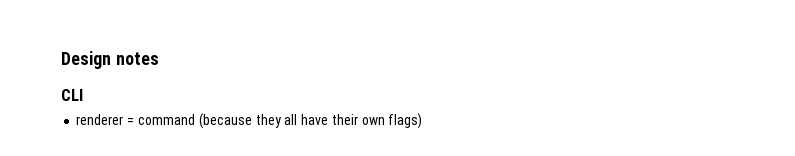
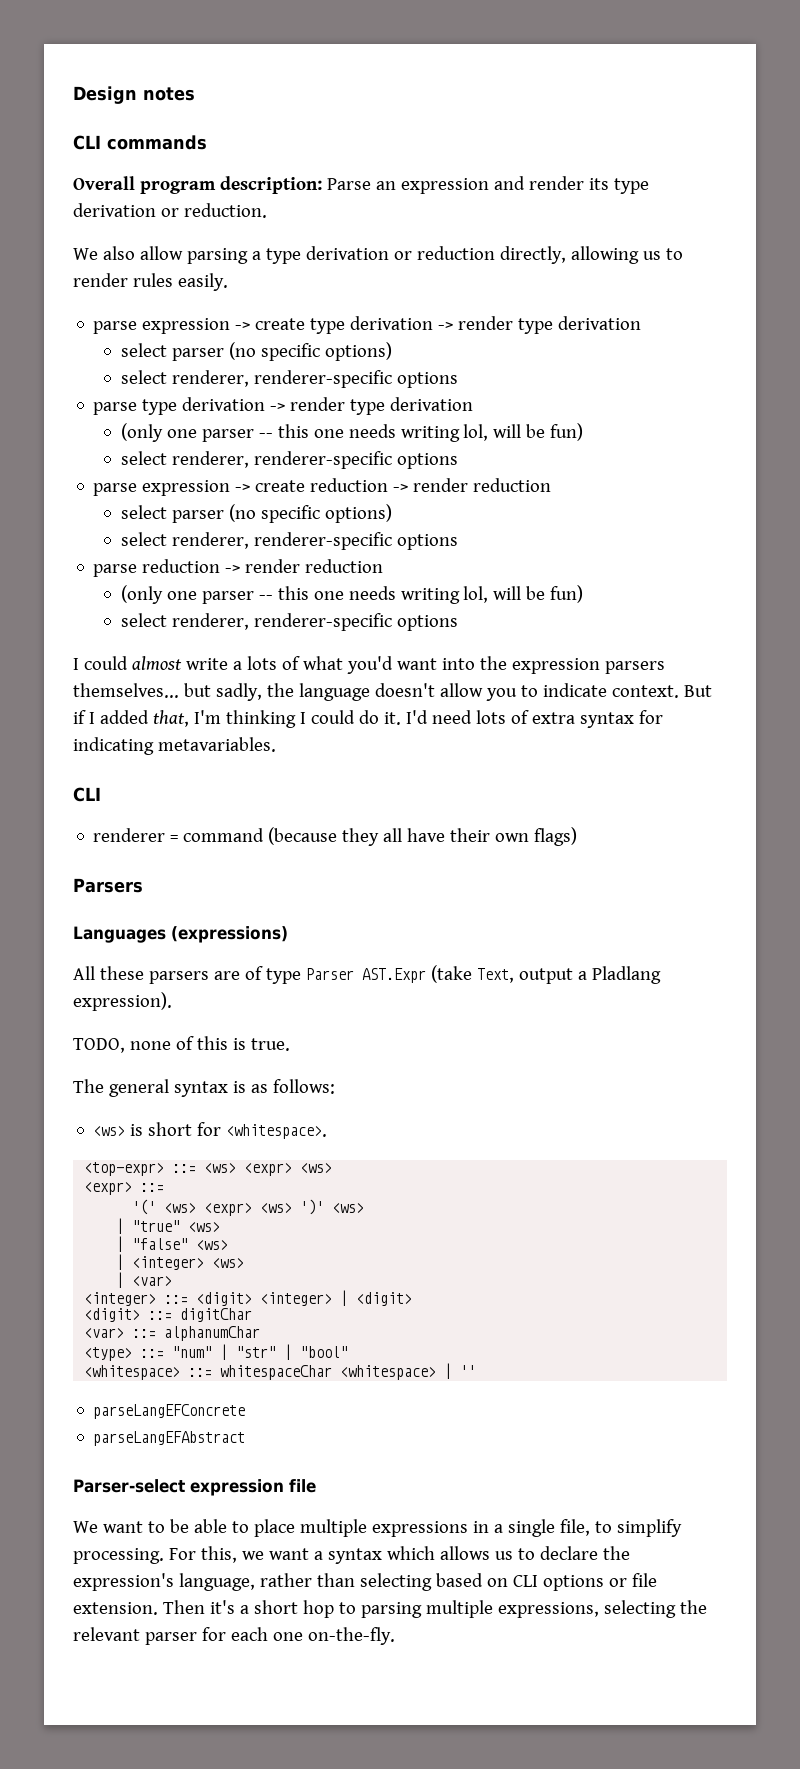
+ CLI commands
+ Overall program description: Parse an expression and render its type derivation or reduction.
+ We also allow parsing a type derivation or reduction directly, allowing us to render rules easily.
+ parse expression -> create type derivation -> render type derivation
+ select parser (no specific options)
+ select renderer, renderer-specific options
+ parse type derivation -> render type derivation
+ (only one parser -- this one needs writing lol, will be fun)
+ select renderer, renderer-specific options
+ parse expression -> create reduction -> render reduction
+ select parser (no specific options)
+ select renderer, renderer-specific options
+ parse reduction -> render reduction
+ (only one parser -- this one needs writing lol, will be fun)
+ select renderer, renderer-specific options
+ I could almost write a lots of what you'd want into the expression parsers themselves... but sadly, the language doesn't allow you to indicate context. But if I added that, I'm thinking I could do it. I'd need lots of extra syntax for indicating metavariables.
+ Parsers
+ Languages (expressions)
+ All these parsers are of type Parser AST.Expr (take Text, output a Pladlang expression).
+ TODO, none of this is true.
+ The general syntax is as follows:
+ <ws> is short for <whitespace>.
+ <top-expr> ::= <ws> <expr> <ws>
+ <expr> ::=
+ '(' <ws> <expr> <ws> ')' <ws>
+ | "true" <ws>
+ | "false" <ws>
+ | <integer> <ws>
+ | <var>
+ <integer> ::= <digit> <integer> | <digit>
+ <digit> ::= digitChar
+ <var> ::= alphanumChar
+ <type> ::= "num" | "str" | "bool"
+ <whitespace> ::= whitespaceChar <whitespace> | ''
+ parseLangEFConcrete
+ parseLangEFAbstract
+ Parser-select expression file
+ We want to be able to place multiple expressions in a single file, to simplify processing. For this, we want a syntax which allows us to declare the expression's language, rather than selecting based on CLI options or file extension. Then it's a short hop to parsing multiple expressions, selecting the relevant parser for each one on-the-fly.

